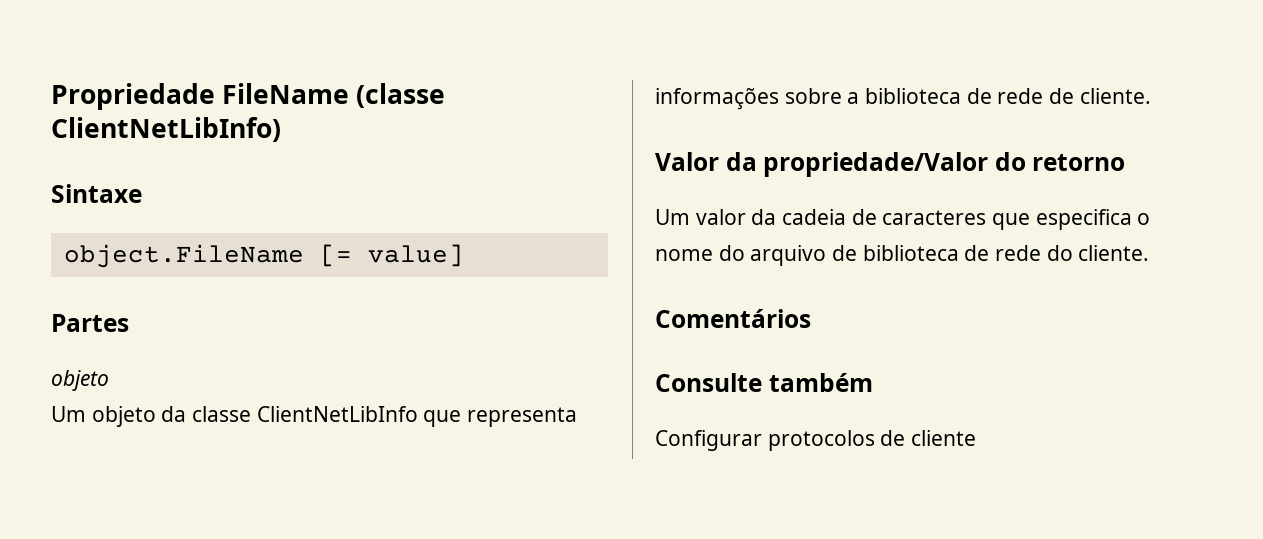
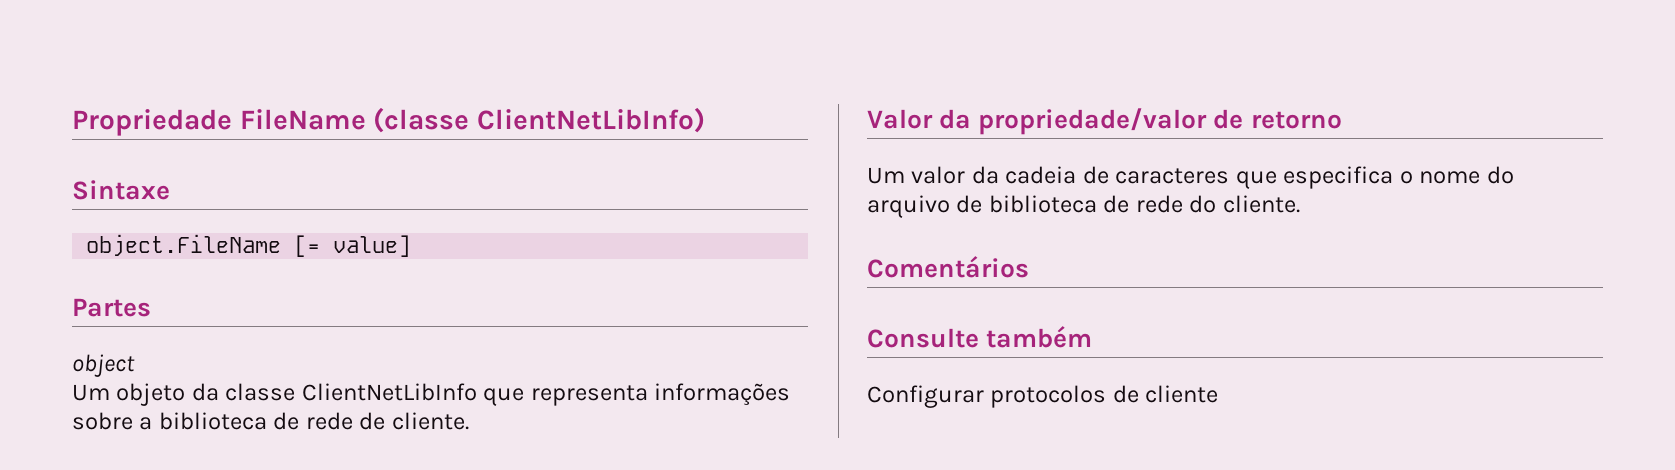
  Partes
- objeto
+ object
- Valor da propriedade/Valor do retorno
+ Valor da propriedade/valor de retorno

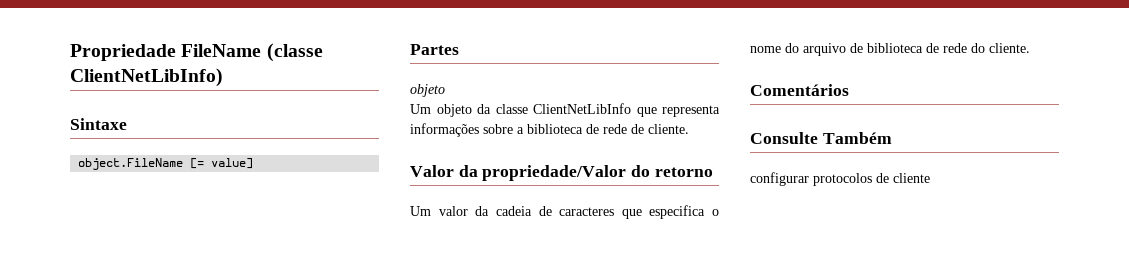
  Partes
- object
+ objeto
- Valor da propriedade/valor de retorno
+ Valor da propriedade/Valor do retorno
- Consulte também
- Configurar protocolos de cliente
+ Consulte Também
+ configurar protocolos de cliente

